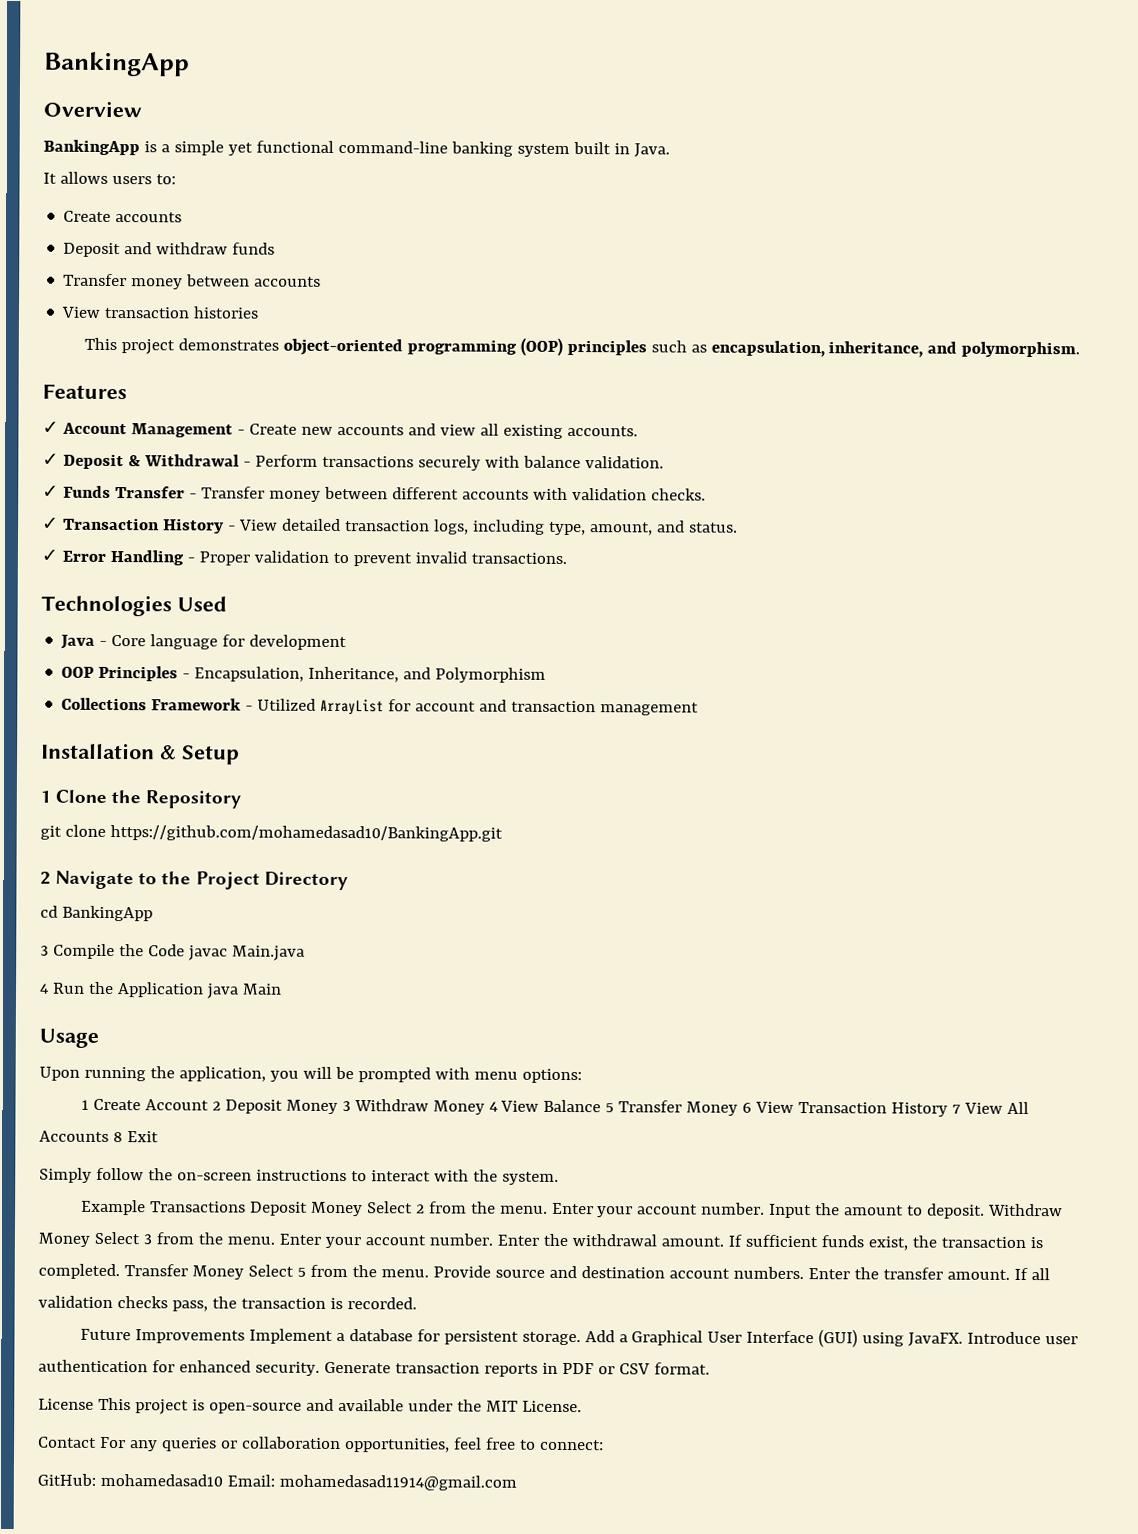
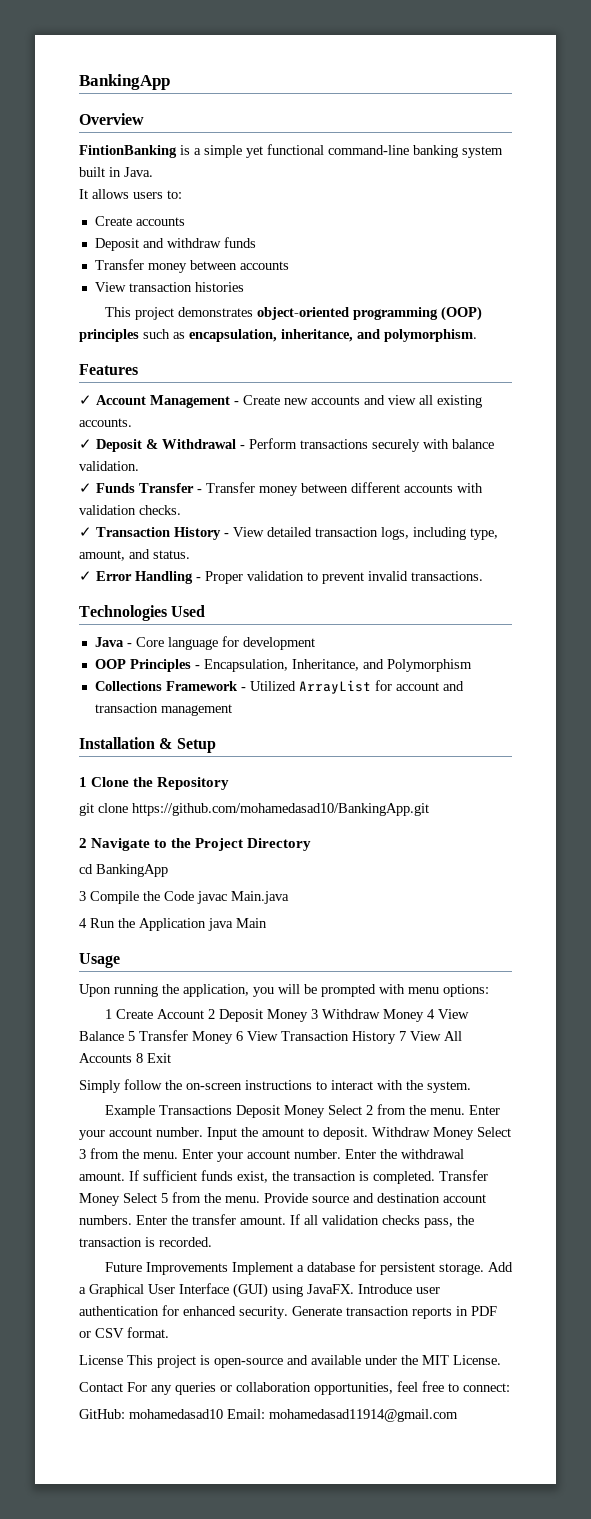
- BankingApp is a simple yet functional command-line banking system built in Java.
+ FintionBanking is a simple yet functional command-line banking system built in Java.

